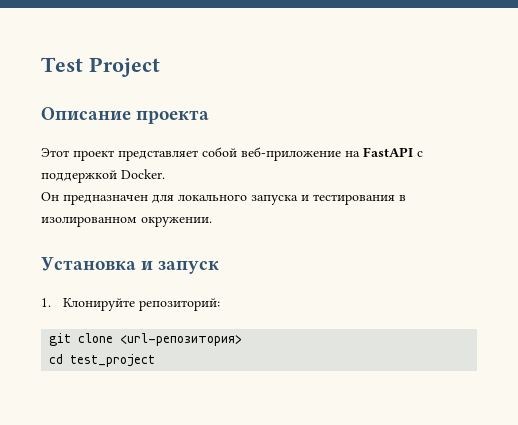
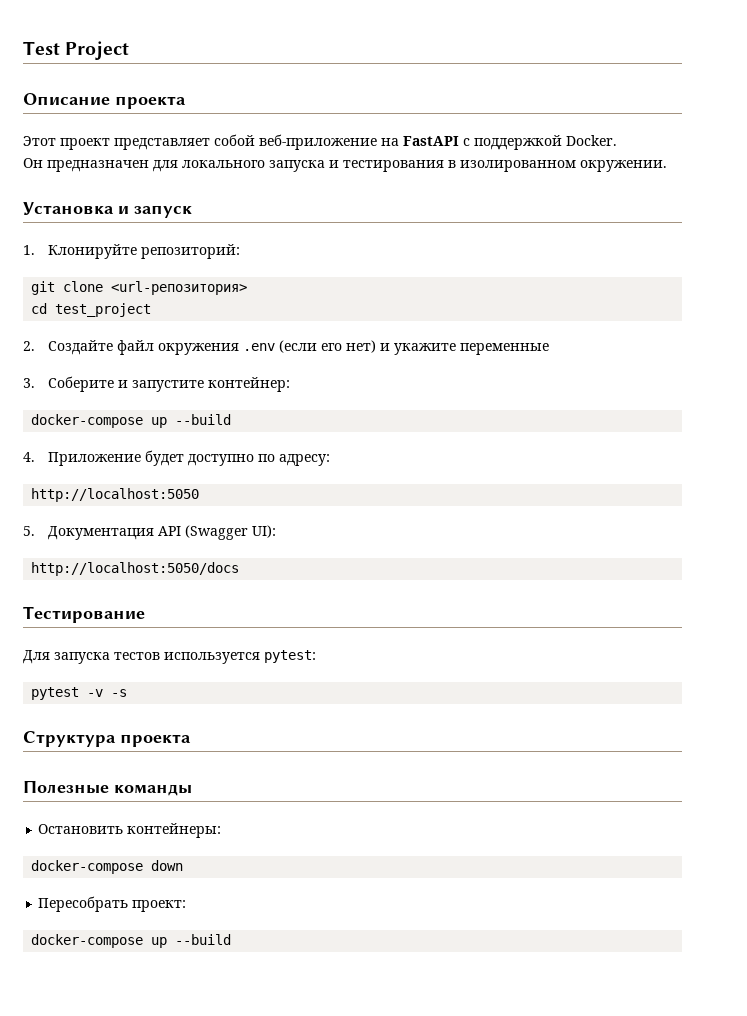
+ 2. Создайте файл окружения .env (если его нет) и укажите переменные
+ 3. Соберите и запустите контейнер:
+ docker-compose up --build
+ 4. Приложение будет доступно по адресу:
+ http://localhost:5050
+ 5. Документация API (Swagger UI):
+ http://localhost:5050/docs
+ Тестирование
+ Для запуска тестов используется pytest:
+ pytest -v -s
+ Структура проекта
+ Полезные команды
+ Остановить контейнеры:
+ docker-compose down
+ Пересобрать проект:
+ docker-compose up --build

